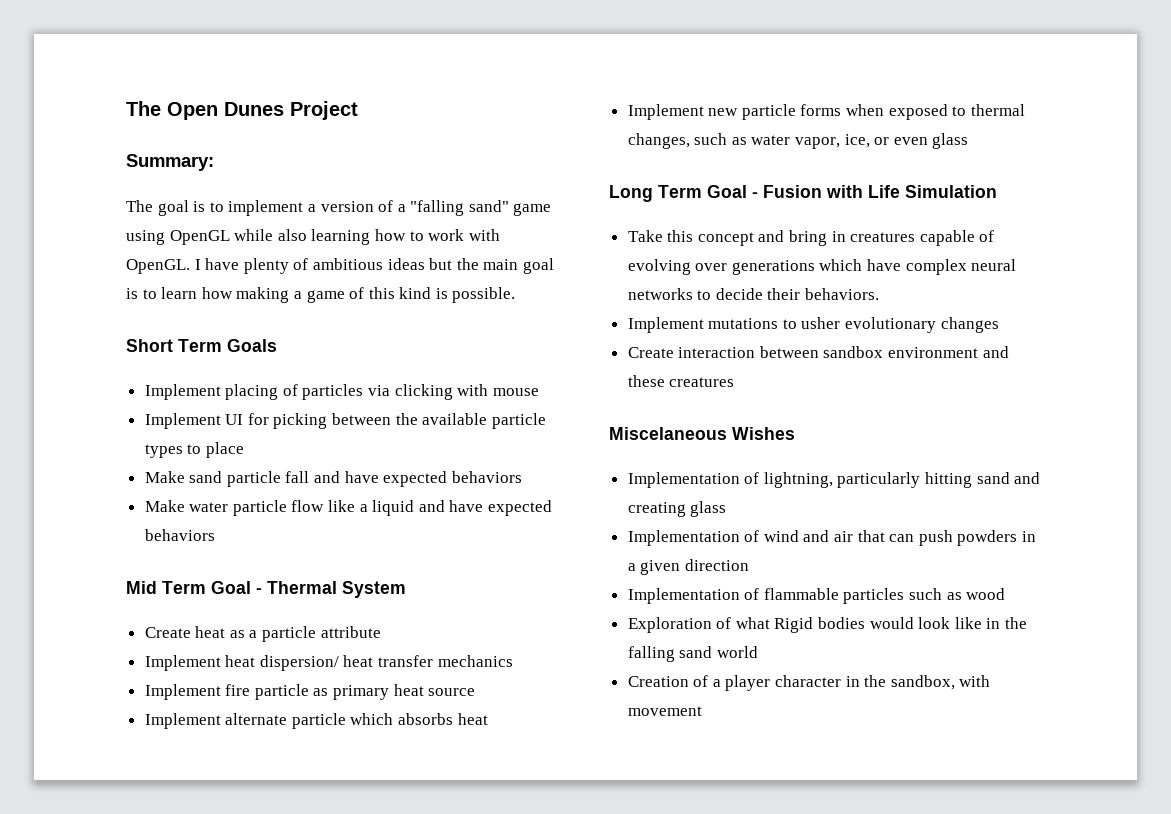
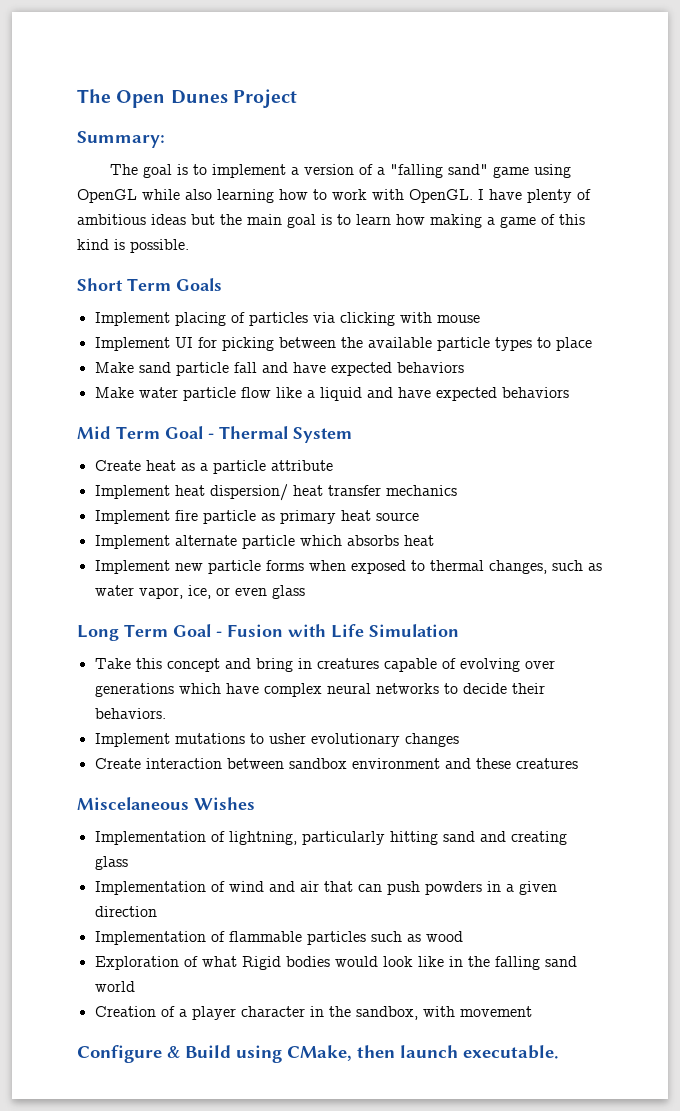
+ Configure & Build using CMake, then launch executable.

